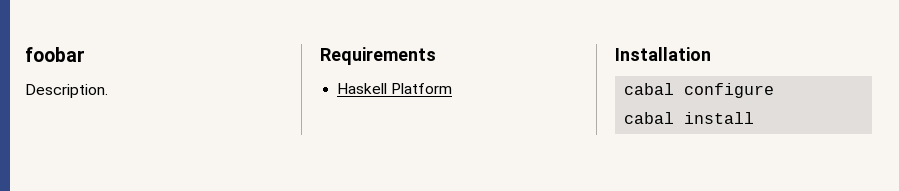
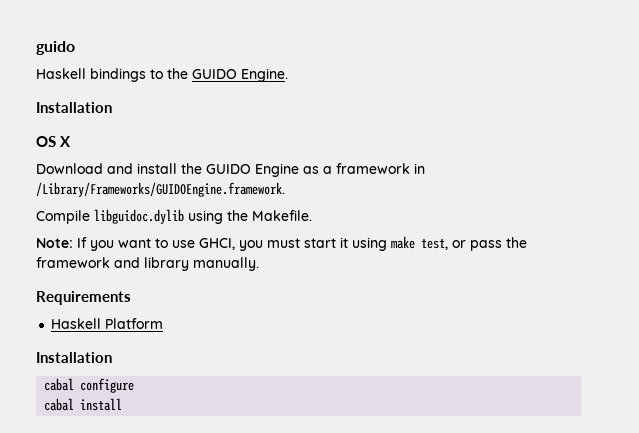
- foobar
- Description.
+ guido
+ Haskell bindings to the GUIDO Engine.
+ Installation
+ OS X
+ Download and install the GUIDO Engine as a framework in /Library/Frameworks/GUIDOEngine.framework.
+ Compile libguidoc.dylib using the Makefile.
+ Note: If you want to use GHCI, you must start it using make test, or pass the framework and library manually.

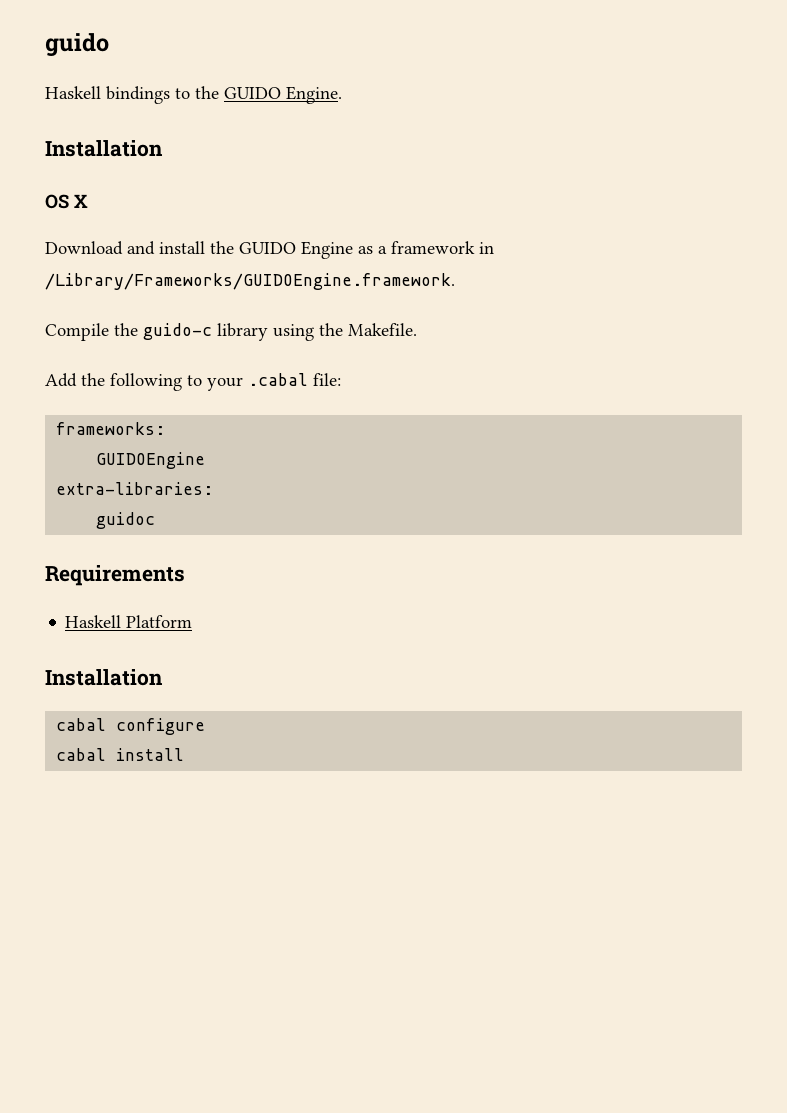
- Compile libguidoc.dylib using the Makefile.
+ Compile the guido-c library using the Makefile.
- Note: If you want to use GHCI, you must start it using make test, or pass the framework and library manually.
+ Add the following to your .cabal file:
+ frameworks:
+ GUIDOEngine
+ extra-libraries:
+ guidoc

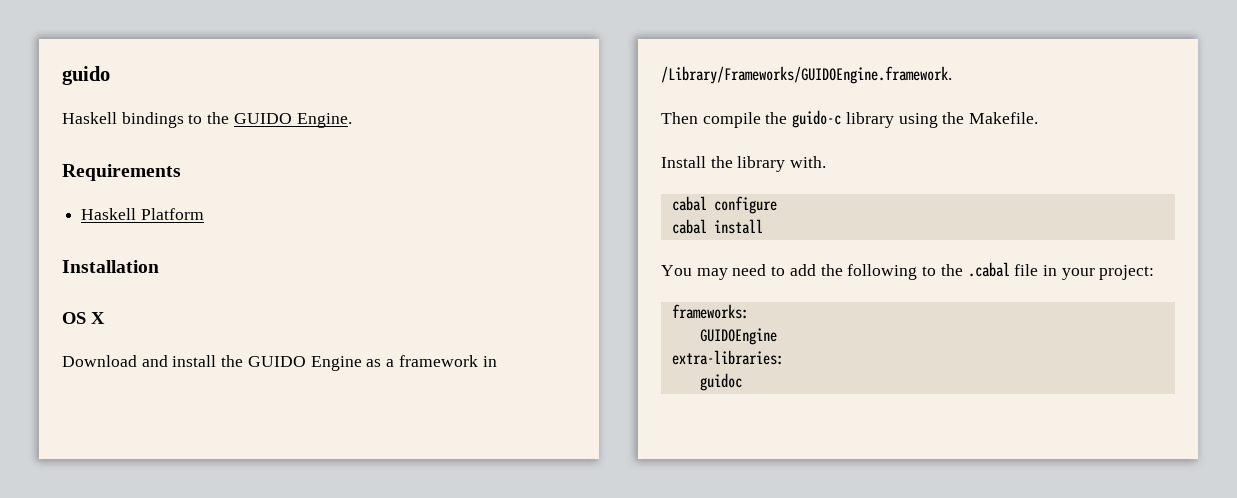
+ Requirements
+ Haskell Platform
- Compile the guido-c library using the Makefile.
+ Then compile the guido-c library using the Makefile.
- Add the following to your .cabal file:
+ Install the library with.
+ cabal configure
+ cabal install
+ You may need to add the following to the .cabal file in your project:
  frameworks:
  GUIDOEngine
  extra-libraries:
  guidoc
- Requirements
- Haskell Platform
- Installation
- cabal configure
- cabal install

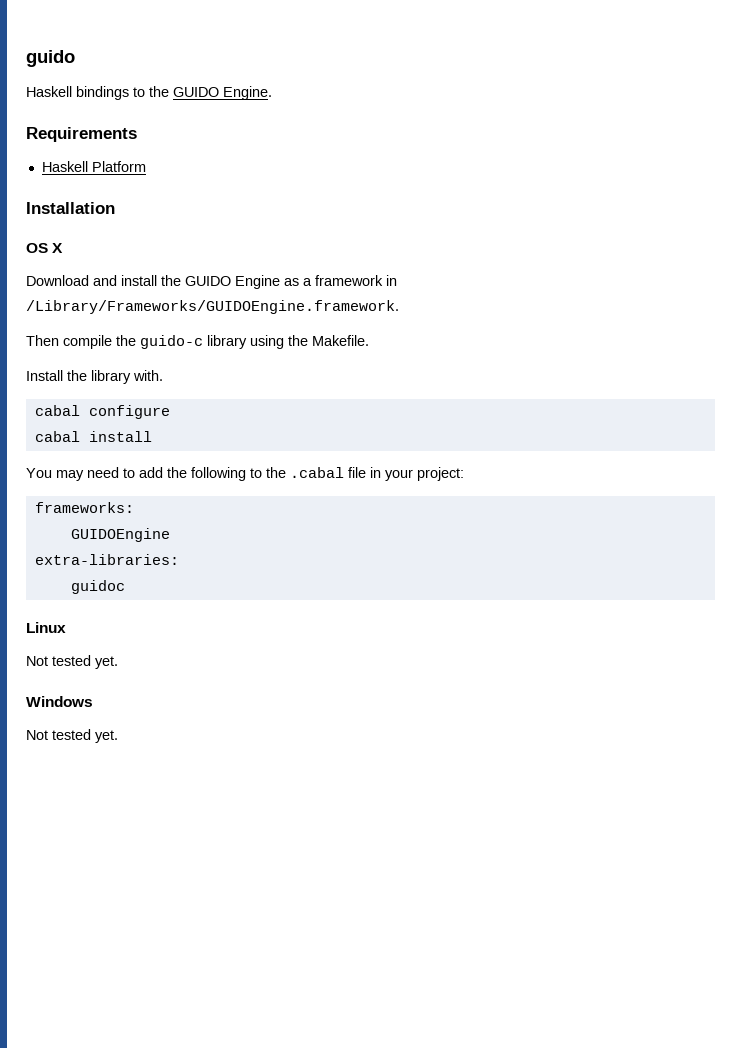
+ Linux
+ Not tested yet.
+ Windows
+ Not tested yet.

